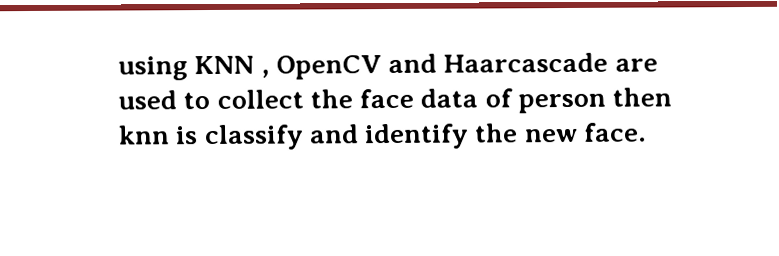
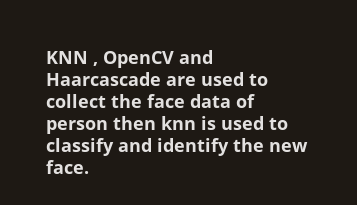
- using KNN , OpenCV and Haarcascade are used to collect the face data of person then knn is classify and identify the new face.
+ KNN , OpenCV and Haarcascade are used to collect the face data of person then knn is used to classify and identify the new face.

